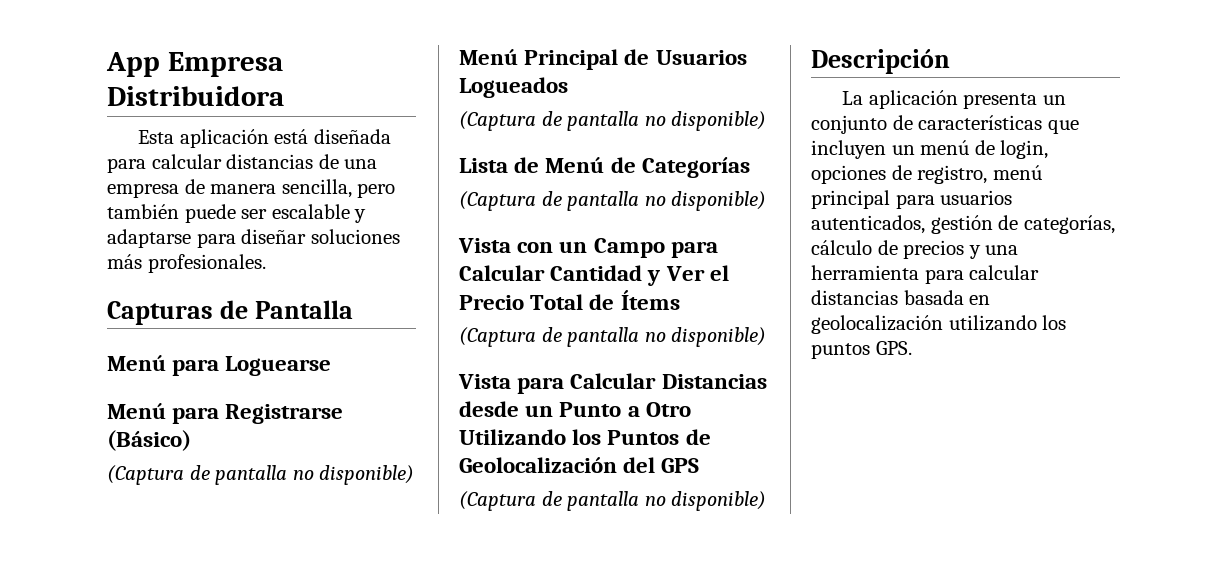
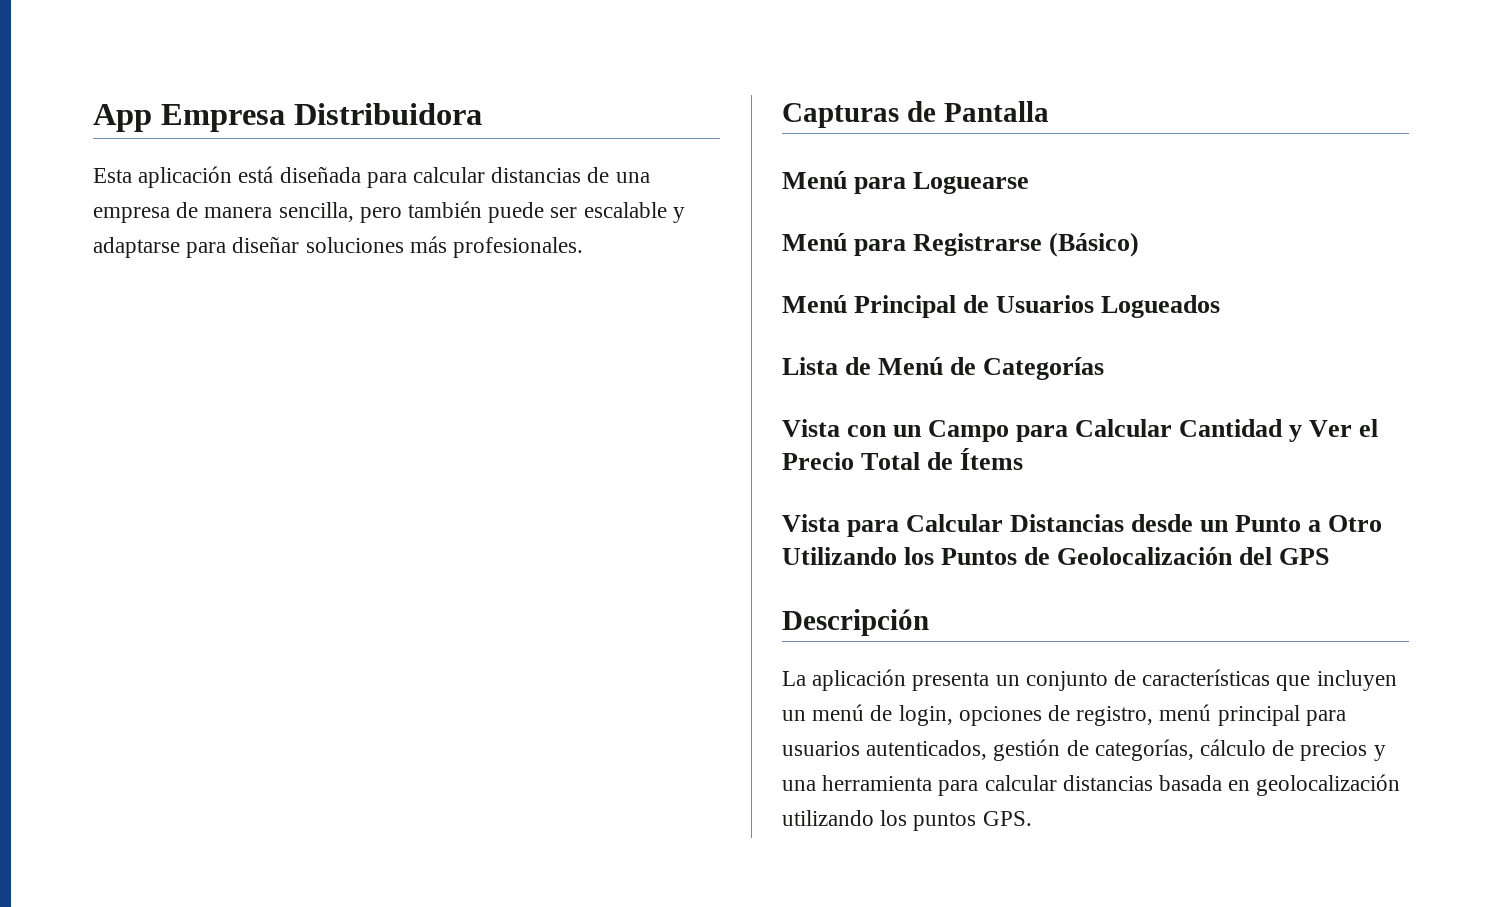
  Menú para Registrarse (Básico)
- (Captura de pantalla no disponible)
  Menú Principal de Usuarios Logueados
- (Captura de pantalla no disponible)
  Lista de Menú de Categorías
- (Captura de pantalla no disponible)
  Vista con un Campo para Calcular Cantidad y Ver el Precio Total de Ítems
- (Captura de pantalla no disponible)
  Vista para Calcular Distancias desde un Punto a Otro Utilizando los Puntos de Geolocalización del GPS
- (Captura de pantalla no disponible)

